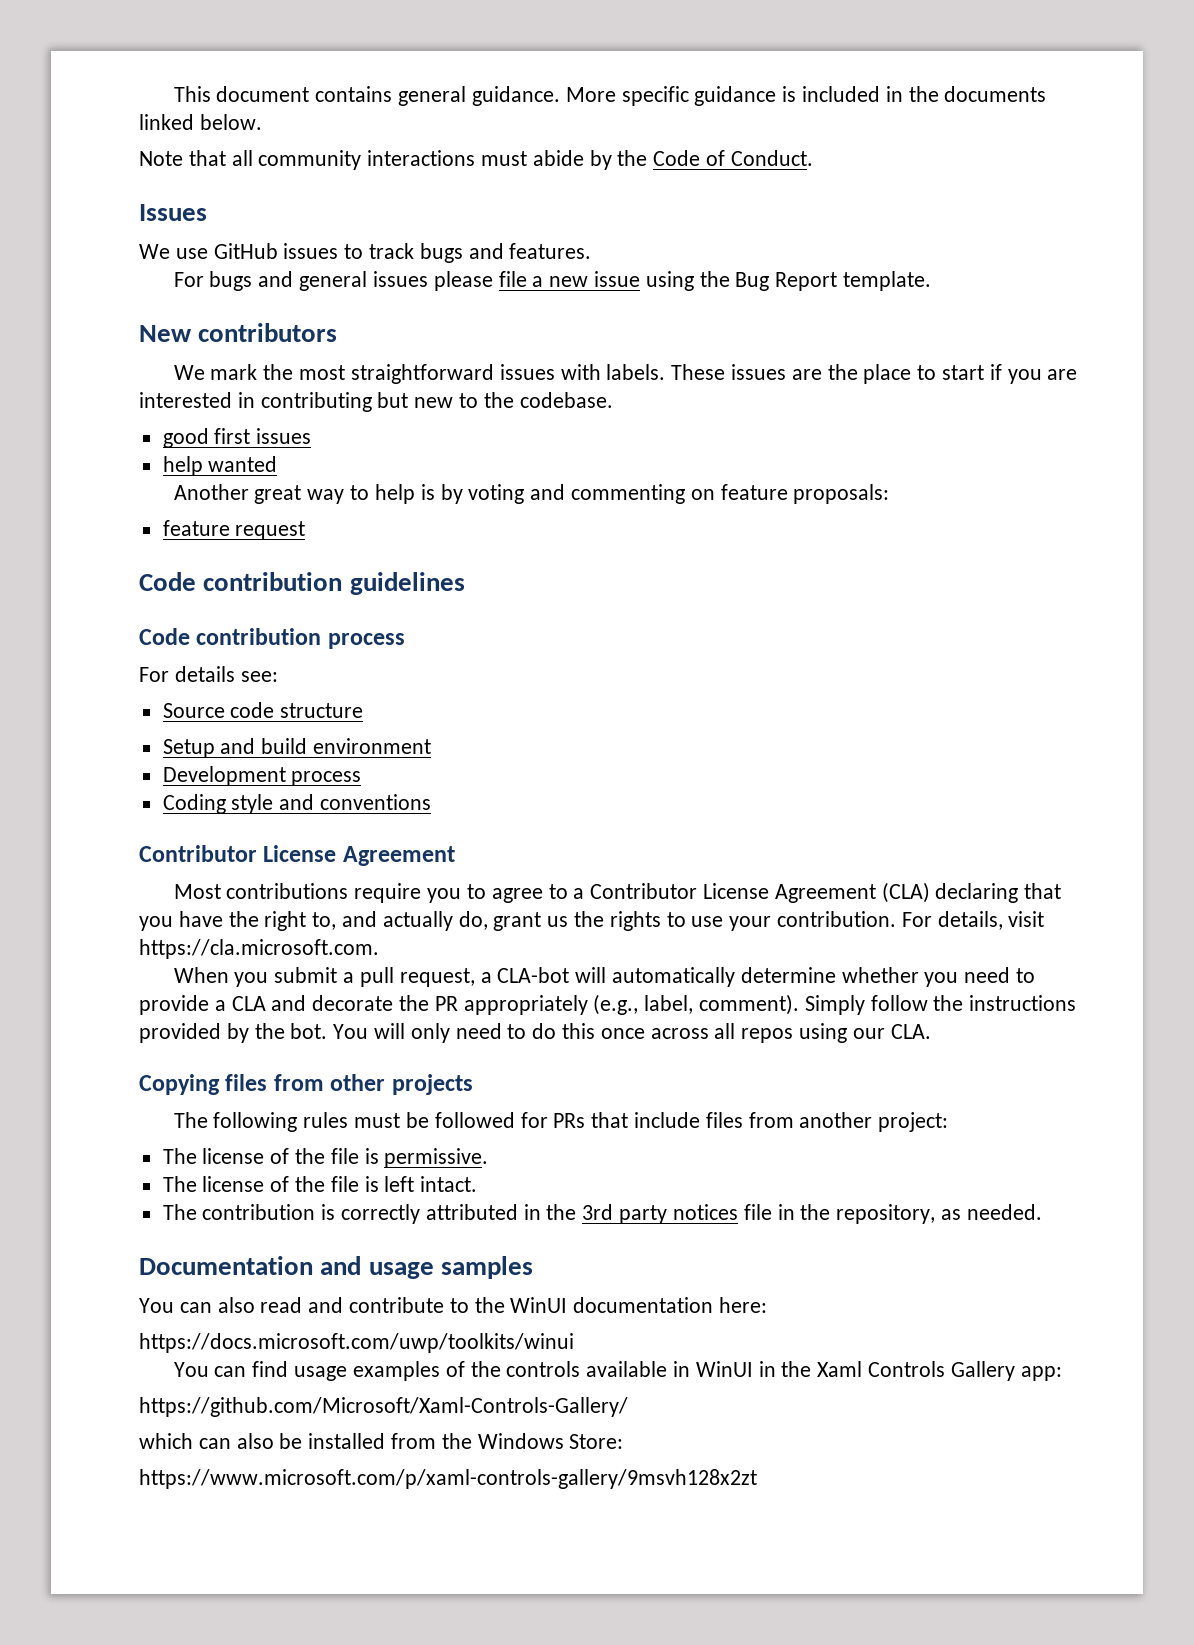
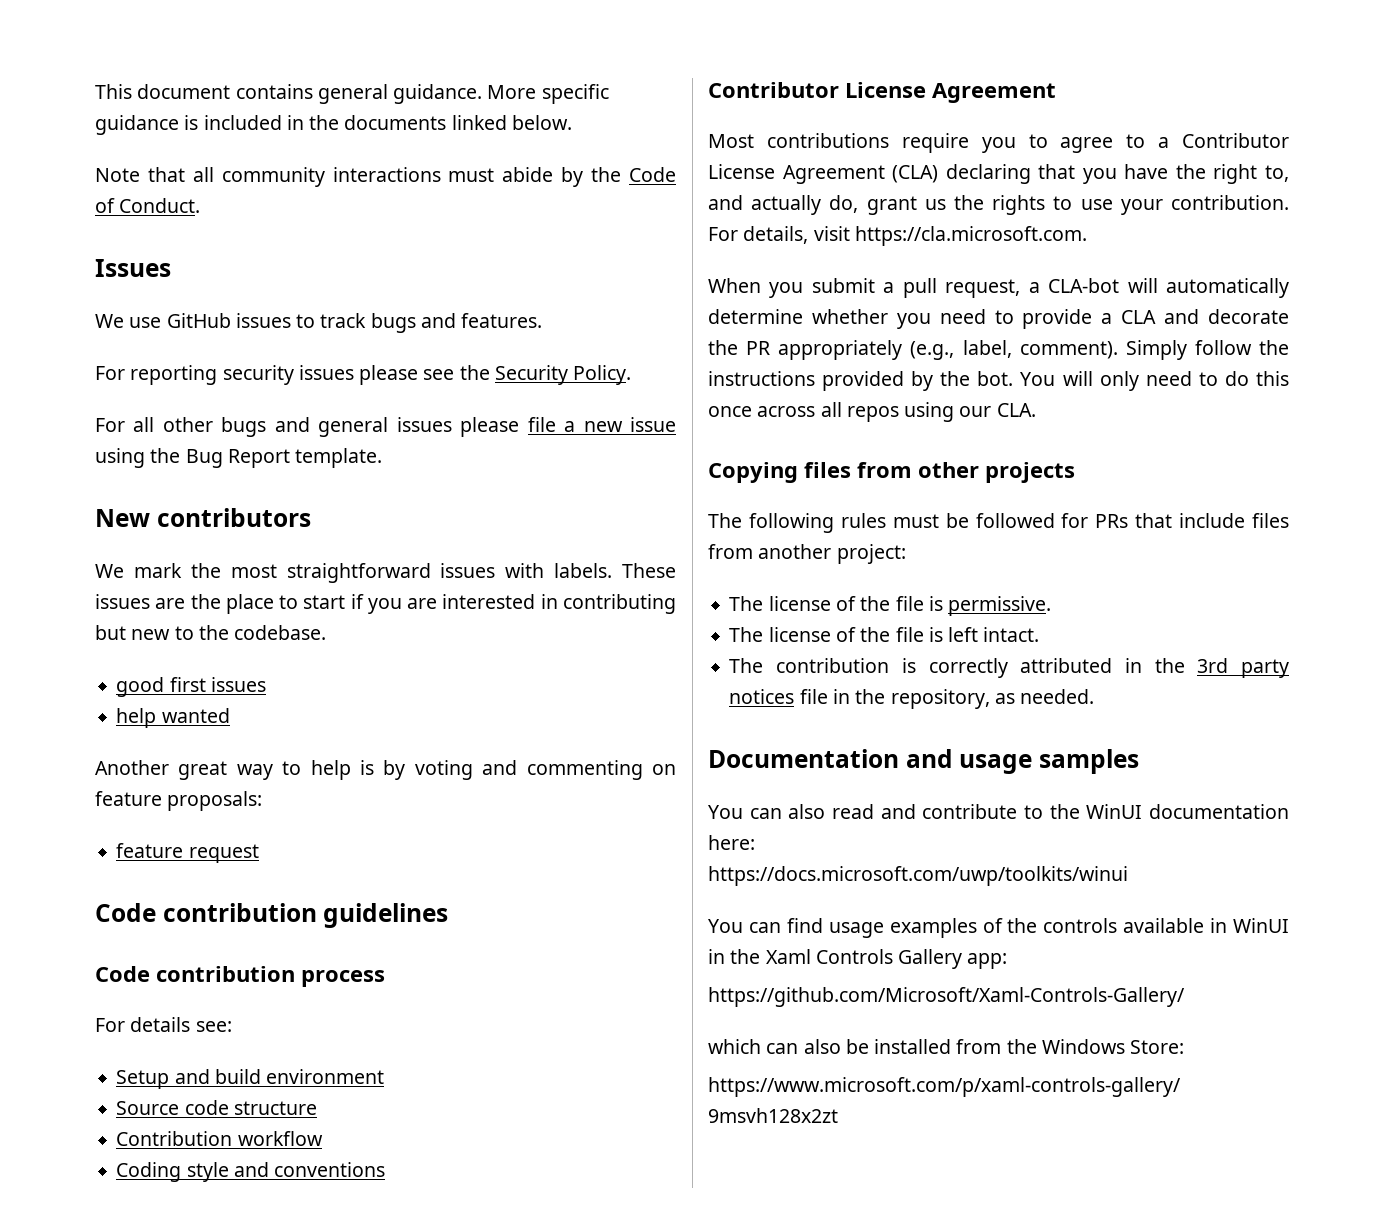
- For bugs and general issues please file a new issue using the Bug Report template.
+ For reporting security issues please see the Security Policy.
+ For all other bugs and general issues please file a new issue using the Bug Report template.
- Source code structure
- Development process
+ Source code structure
+ Contribution workflow

